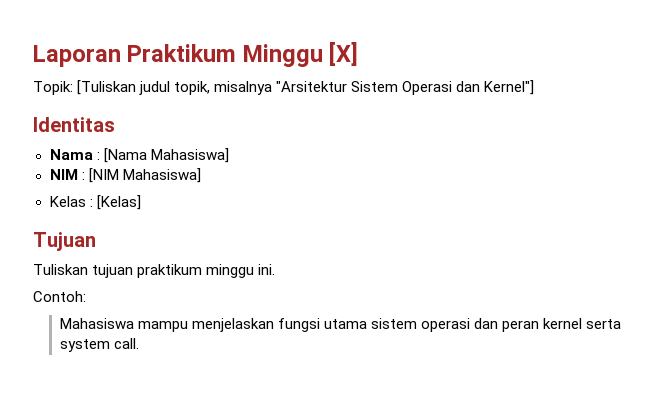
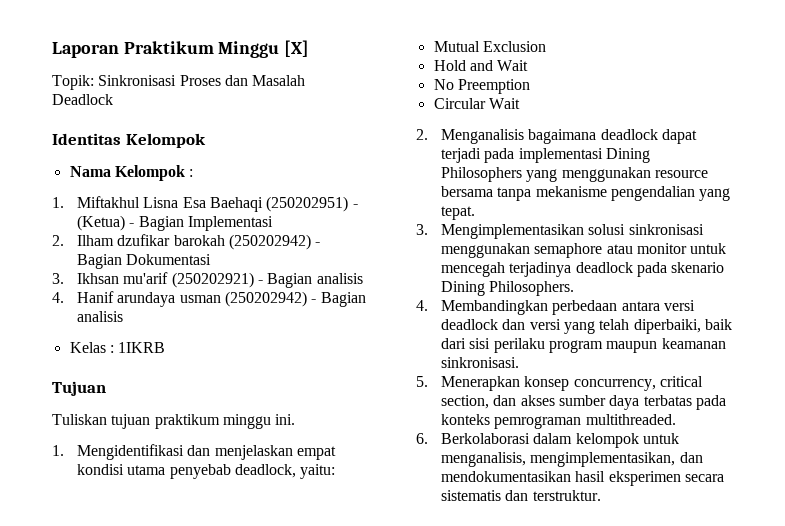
- Topik: [Tuliskan judul topik, misalnya "Arsitektur Sistem Operasi dan Kernel"]
+ Topik: Sinkronisasi Proses dan Masalah Deadlock
- Identitas
+ Identitas Kelompok
- Nama : [Nama Mahasiswa]
- NIM : [NIM Mahasiswa]
+ Nama Kelompok :
+ 1. Miftakhul Lisna Esa Baehaqi (250202951) - (Ketua) - Bagian Implementasi
+ 2. Ilham dzufikar barokah (250202942) - Bagian Dokumentasi
+ 3. Ikhsan mu'arif (250202921) - Bagian analisis
+ 4. Hanif arundaya usman (250202942) - Bagian analisis
- Kelas : [Kelas]
+ Kelas : 1IKRB
- Contoh:
- Mahasiswa mampu menjelaskan fungsi utama sistem operasi dan peran kernel serta system call.
+ 1. Mengidentifikasi dan menjelaskan empat kondisi utama penyebab deadlock, yaitu:
+ Mutual Exclusion
+ Hold and Wait
+ No Preemption
+ Circular Wait
+ 2. Menganalisis bagaimana deadlock dapat terjadi pada implementasi Dining Philosophers yang menggunakan resource bersama tanpa mekanisme pengendalian yang tepat.
+ 3. Mengimplementasikan solusi sinkronisasi menggunakan semaphore atau monitor untuk mencegah terjadinya deadlock pada skenario Dining Philosophers.
+ 4. Membandingkan perbedaan antara versi deadlock dan versi yang telah diperbaiki, baik dari sisi perilaku program maupun keamanan sinkronisasi.
+ 5. Menerapkan konsep concurrency, critical section, dan akses sumber daya terbatas pada konteks pemrograman multithreaded.
+ 6. Berkolaborasi dalam kelompok untuk menganalisis, mengimplementasikan, dan mendokumentasikan hasil eksperimen secara sistematis dan terstruktur.

